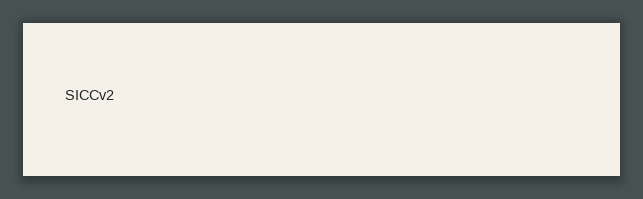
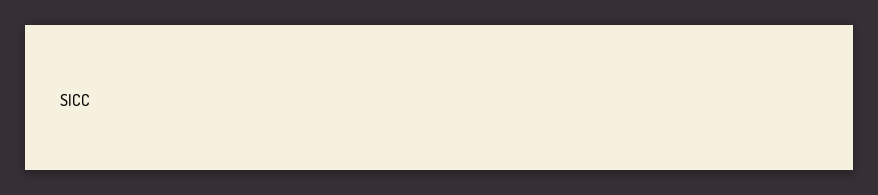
- SICCv2
+ SICC

